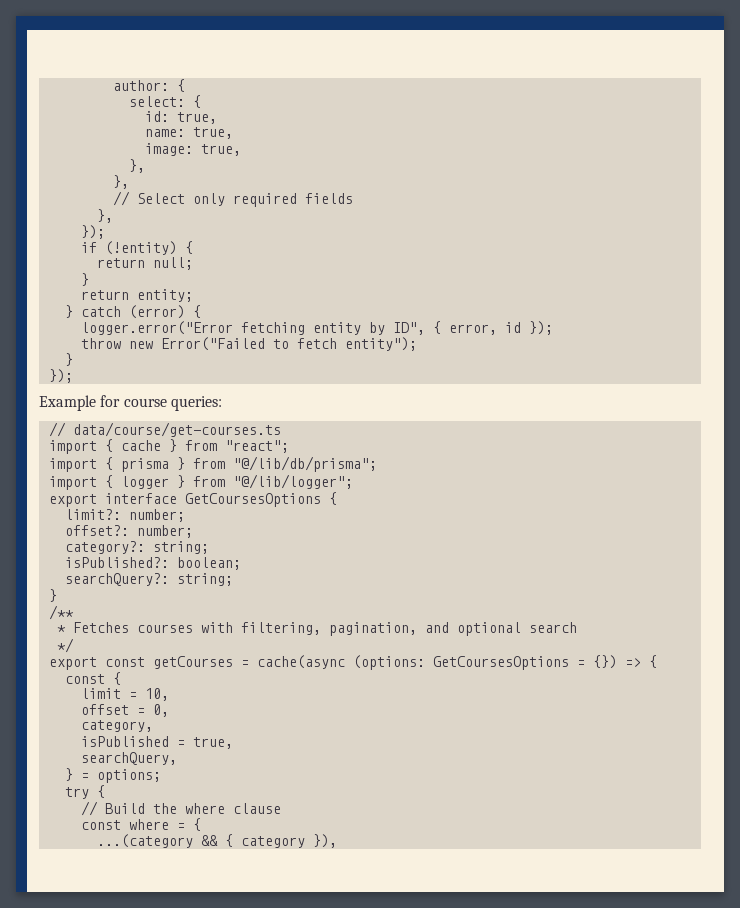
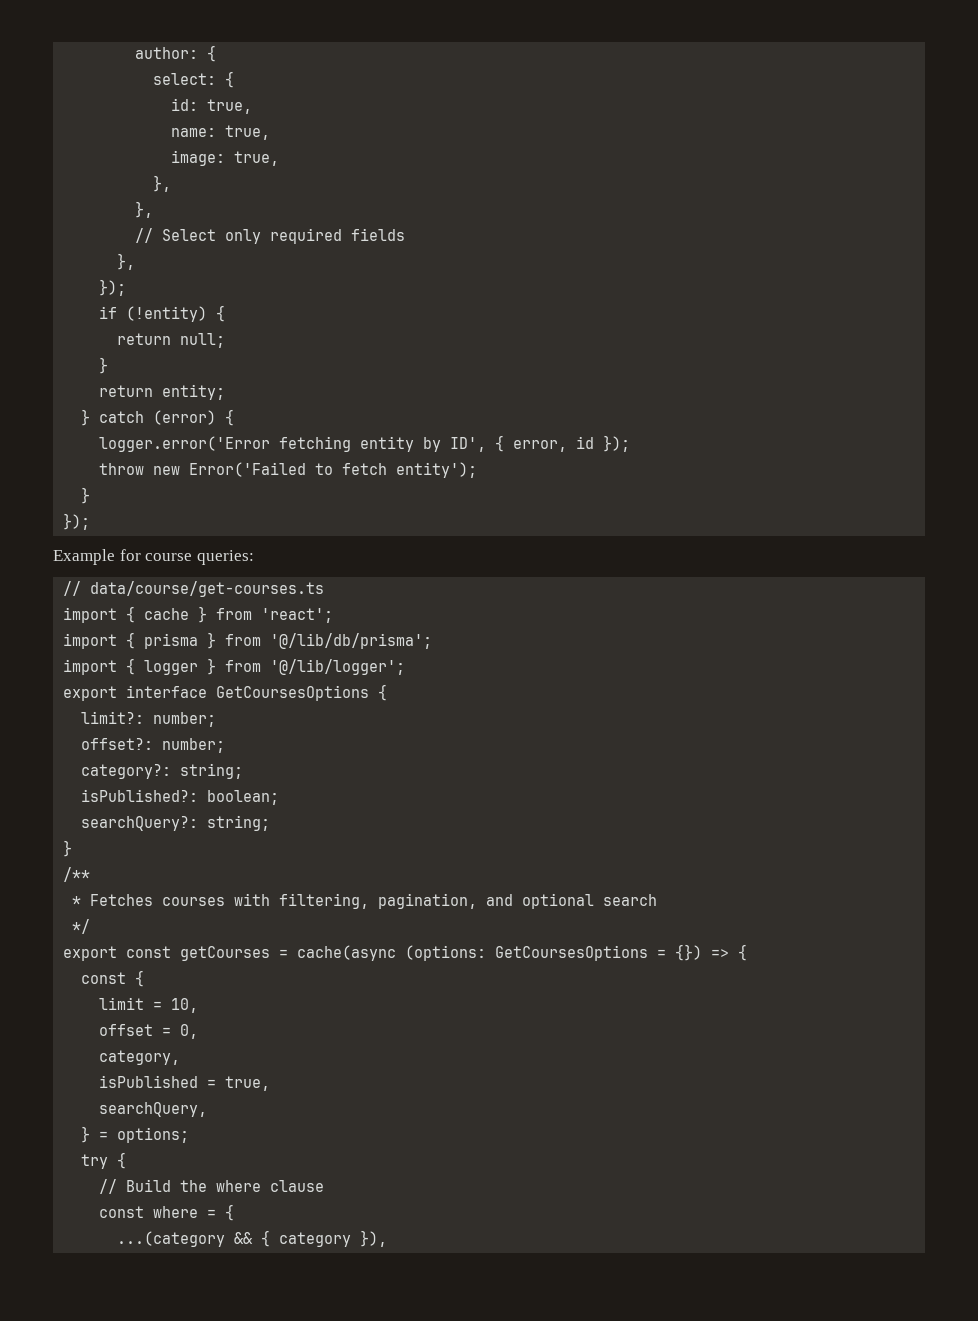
- logger.error("Error fetching entity by ID", { error, id });
+ logger.error('Error fetching entity by ID', { error, id });
- throw new Error("Failed to fetch entity");
+ throw new Error('Failed to fetch entity');
- import { cache } from "react";
+ import { cache } from 'react';
- import { prisma } from "@/lib/db/prisma";
+ import { prisma } from '@/lib/db/prisma';
- import { logger } from "@/lib/logger";
+ import { logger } from '@/lib/logger';

